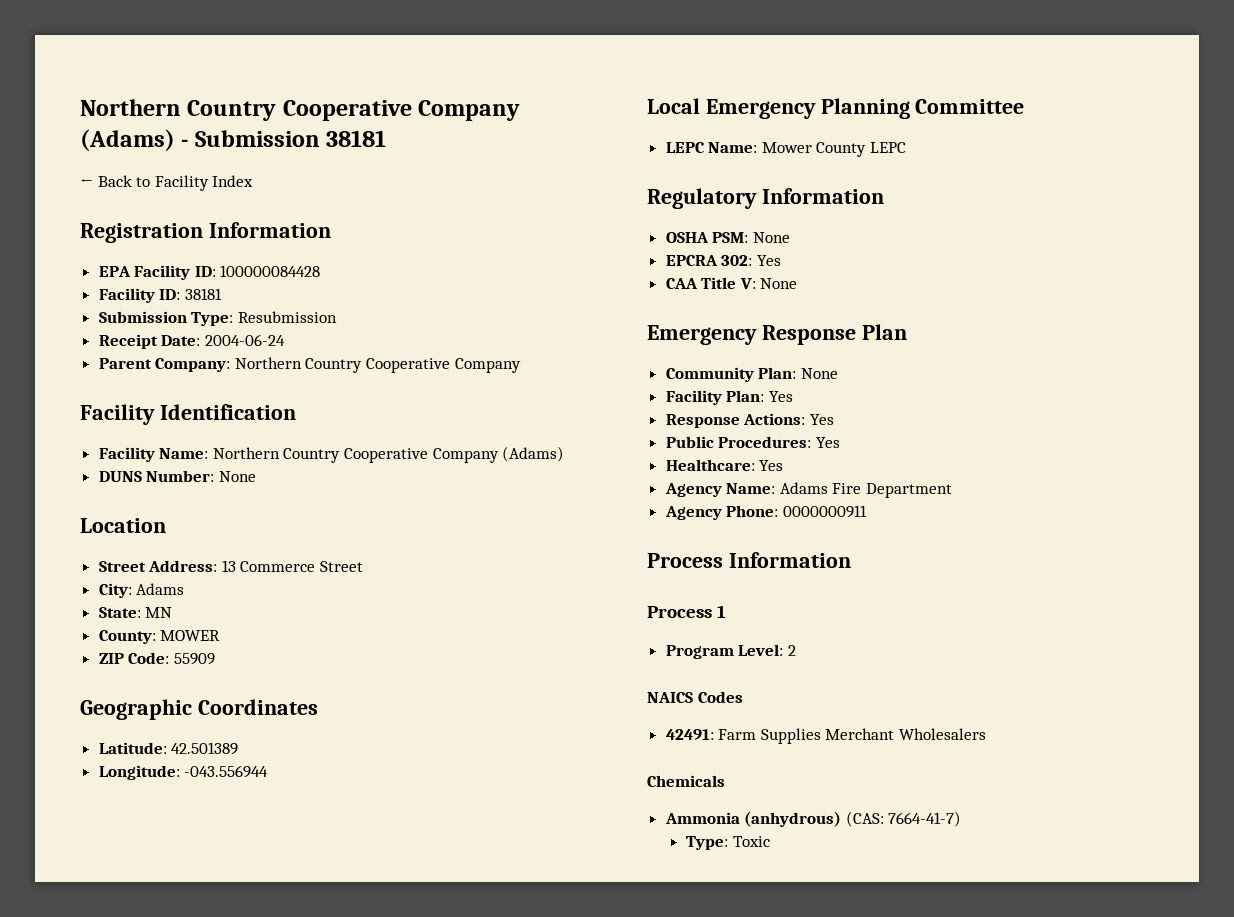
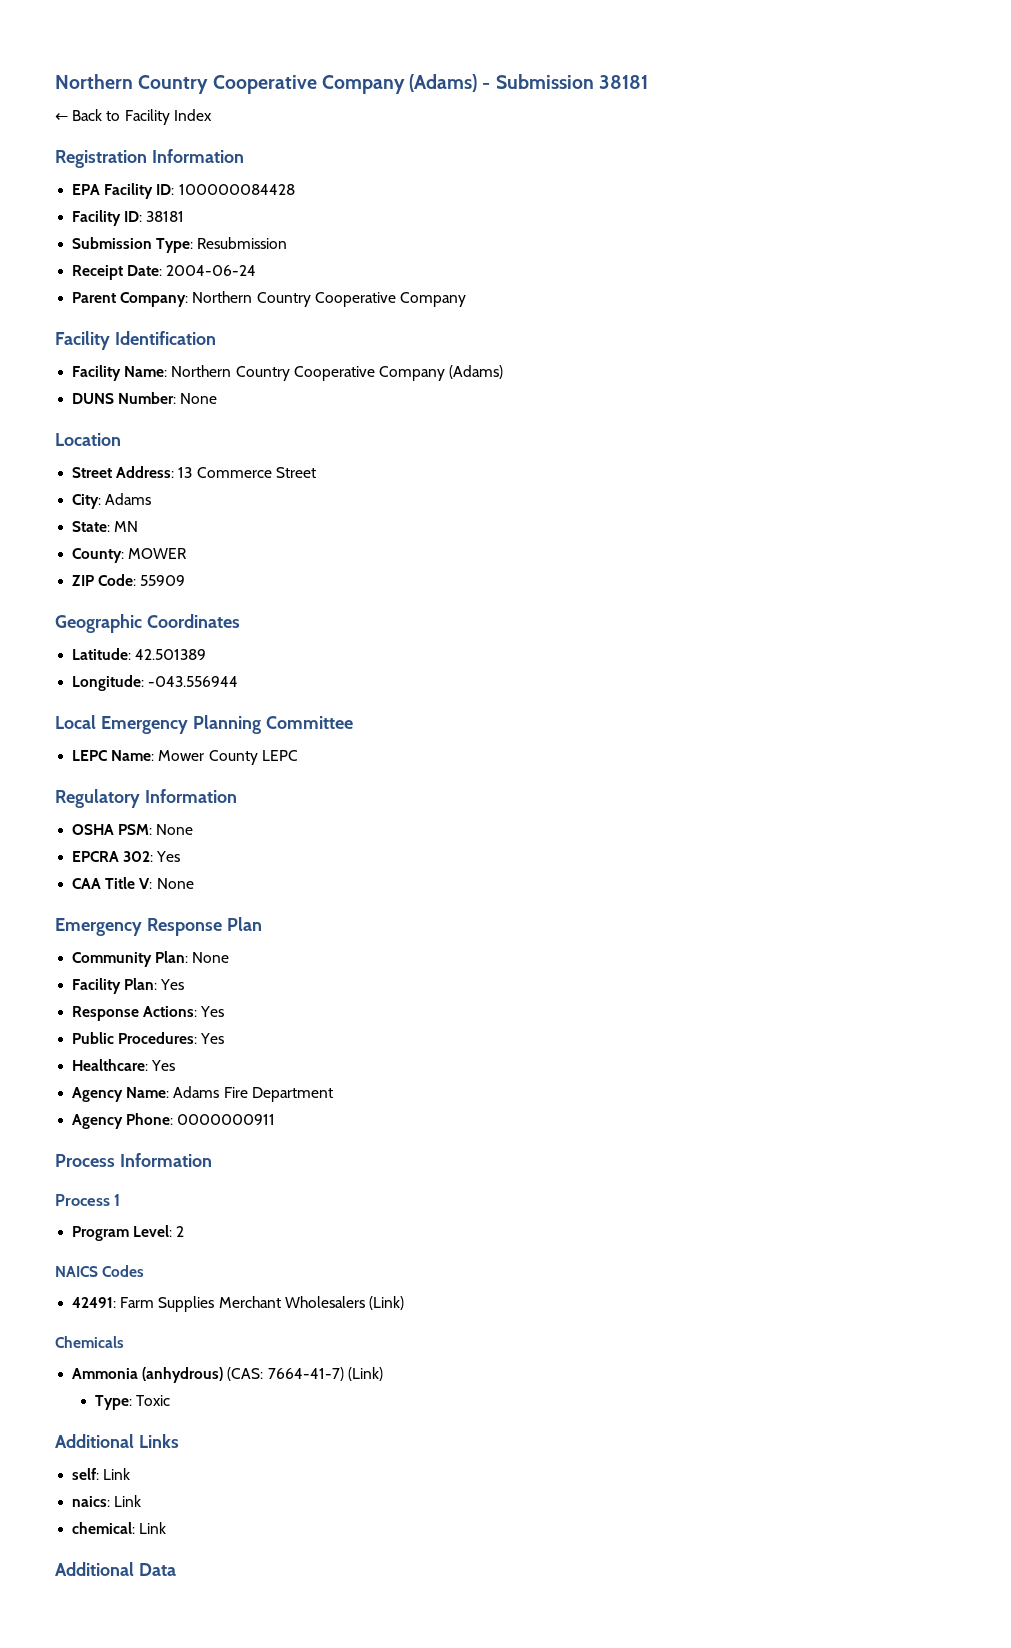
- 42491: Farm Supplies Merchant Wholesalers
+ 42491: Farm Supplies Merchant Wholesalers (Link)
- Ammonia (anhydrous) (CAS: 7664-41-7)
+ Ammonia (anhydrous) (CAS: 7664-41-7) (Link)
+ Additional Links
+ self: Link
+ naics: Link
+ chemical: Link
+ Additional Data

